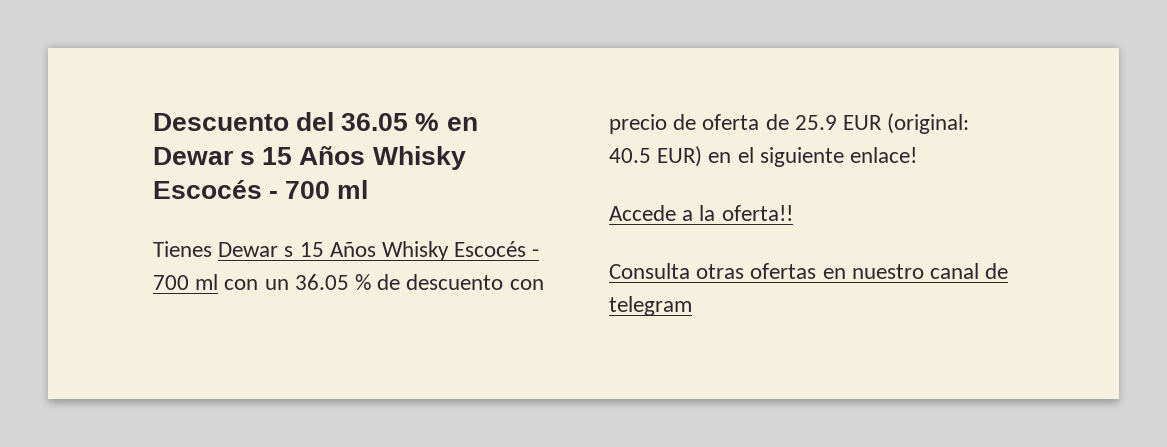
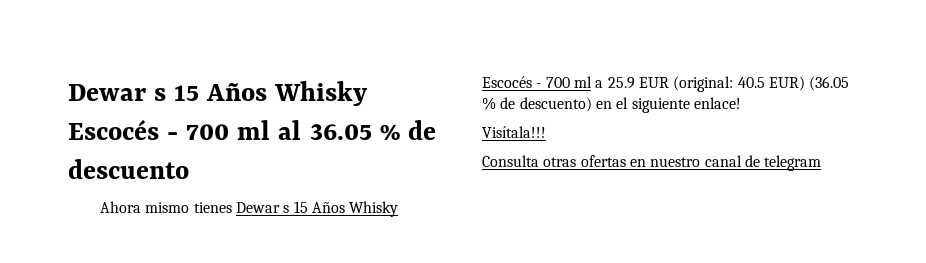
- Descuento del 36.05 % en Dewar s 15 Años Whisky Escocés - 700 ml
- Tienes Dewar s 15 Años Whisky Escocés - 700 ml con un 36.05 % de descuento con precio de oferta de 25.9 EUR (original: 40.5 EUR) en el siguiente enlace!
+ Dewar s 15 Años Whisky Escocés - 700 ml al 36.05 % de descuento
+ Ahora mismo tienes Dewar s 15 Años Whisky Escocés - 700 ml a 25.9 EUR (original: 40.5 EUR) (36.05 % de descuento) en el siguiente enlace!
- Accede a la oferta!!
+ Visítala!!!

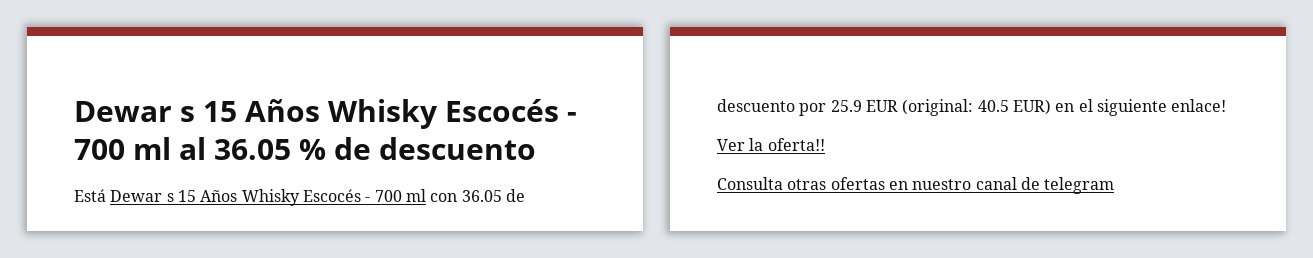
- Ahora mismo tienes Dewar s 15 Años Whisky Escocés - 700 ml a 25.9 EUR (original: 40.5 EUR) (36.05 % de descuento) en el siguiente enlace!
+ Está Dewar s 15 Años Whisky Escocés - 700 ml con 36.05 de descuento por 25.9 EUR (original: 40.5 EUR) en el siguiente enlace!
- Visítala!!!
+ Ver la oferta!!

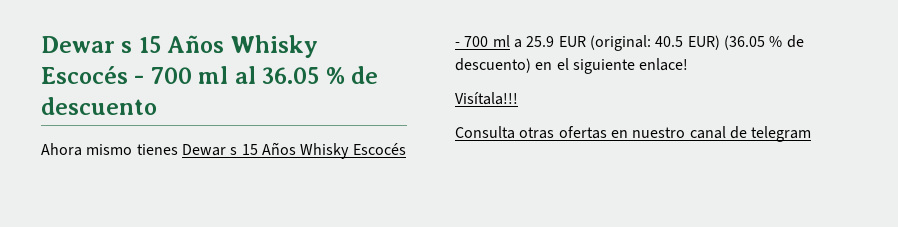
- Está Dewar s 15 Años Whisky Escocés - 700 ml con 36.05 de descuento por 25.9 EUR (original: 40.5 EUR) en el siguiente enlace!
+ Ahora mismo tienes Dewar s 15 Años Whisky Escocés - 700 ml a 25.9 EUR (original: 40.5 EUR) (36.05 % de descuento) en el siguiente enlace!
- Ver la oferta!!
+ Visítala!!!

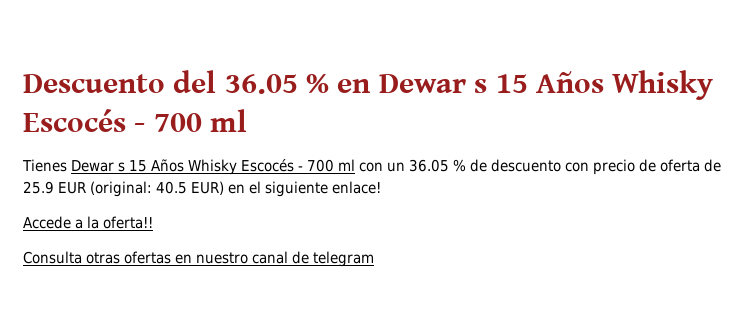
- Dewar s 15 Años Whisky Escocés - 700 ml al 36.05 % de descuento
- Ahora mismo tienes Dewar s 15 Años Whisky Escocés - 700 ml a 25.9 EUR (original: 40.5 EUR) (36.05 % de descuento) en el siguiente enlace!
+ Descuento del 36.05 % en Dewar s 15 Años Whisky Escocés - 700 ml
+ Tienes Dewar s 15 Años Whisky Escocés - 700 ml con un 36.05 % de descuento con precio de oferta de 25.9 EUR (original: 40.5 EUR) en el siguiente enlace!
- Visítala!!!
+ Accede a la oferta!!

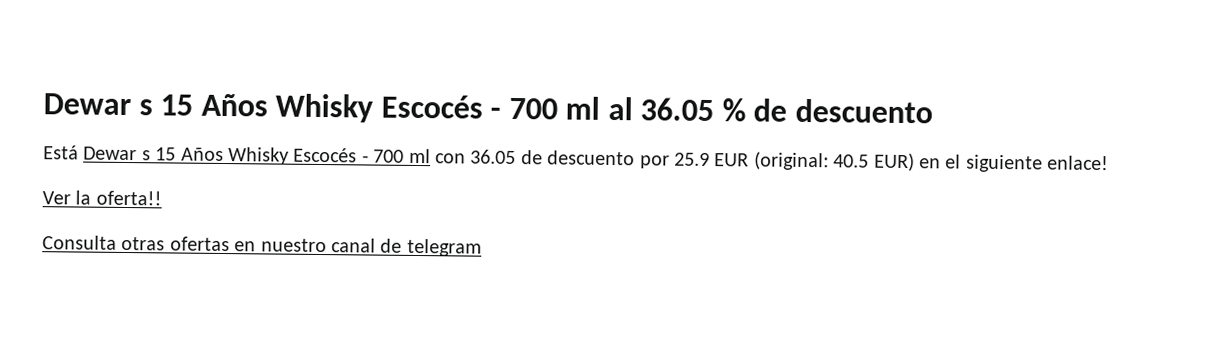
- Descuento del 36.05 % en Dewar s 15 Años Whisky Escocés - 700 ml
- Tienes Dewar s 15 Años Whisky Escocés - 700 ml con un 36.05 % de descuento con precio de oferta de 25.9 EUR (original: 40.5 EUR) en el siguiente enlace!
+ Dewar s 15 Años Whisky Escocés - 700 ml al 36.05 % de descuento
+ Está Dewar s 15 Años Whisky Escocés - 700 ml con 36.05 de descuento por 25.9 EUR (original: 40.5 EUR) en el siguiente enlace!
- Accede a la oferta!!
+ Ver la oferta!!

